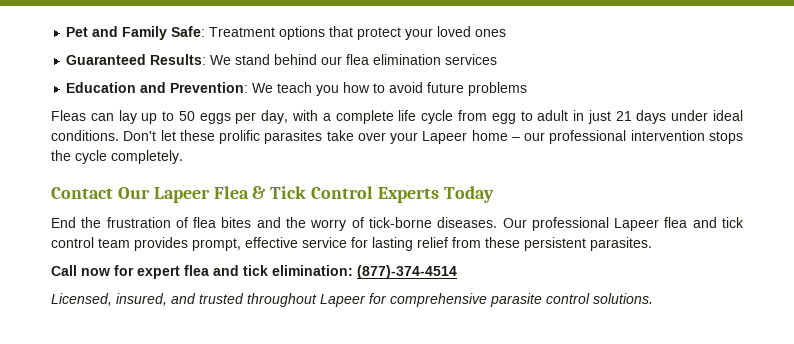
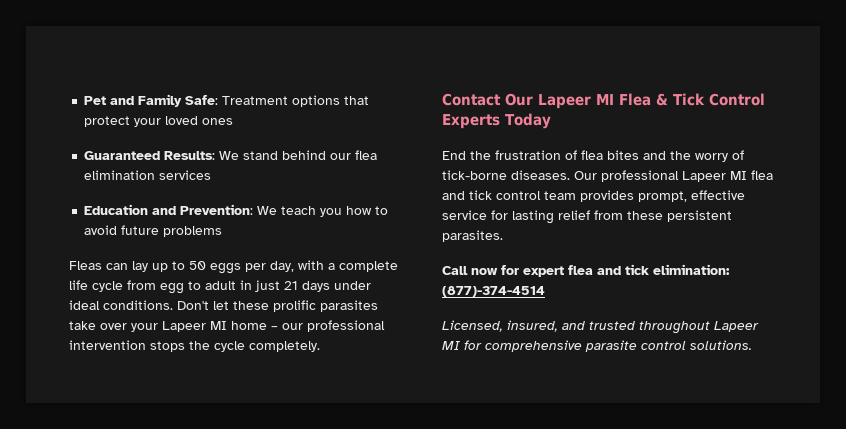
- Don't let these prolific parasites take over your Lapeer home – our professional intervention stops the cycle completely.
+ Don't let these prolific parasites take over your Lapeer MI home – our professional intervention stops the cycle completely.
- Contact Our Lapeer Flea & Tick Control Experts Today
+ Contact Our Lapeer MI Flea & Tick Control Experts Today
- Our professional Lapeer flea and tick control team provides prompt, effective service for lasting relief from these persistent parasites.
+ Our professional Lapeer MI flea and tick control team provides prompt, effective service for lasting relief from these persistent parasites.
- Licensed, insured, and trusted throughout Lapeer for comprehensive parasite control solutions.
+ Licensed, insured, and trusted throughout Lapeer MI for comprehensive parasite control solutions.

